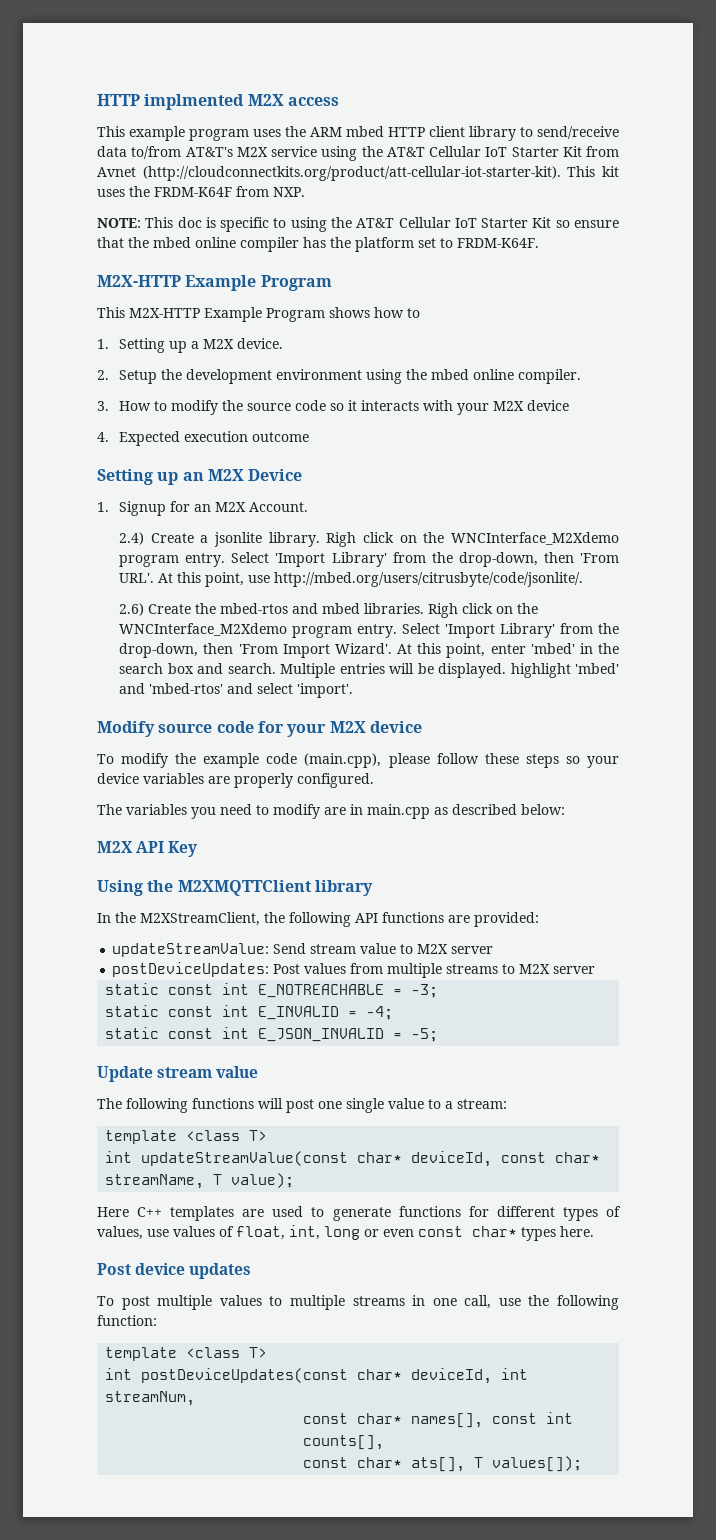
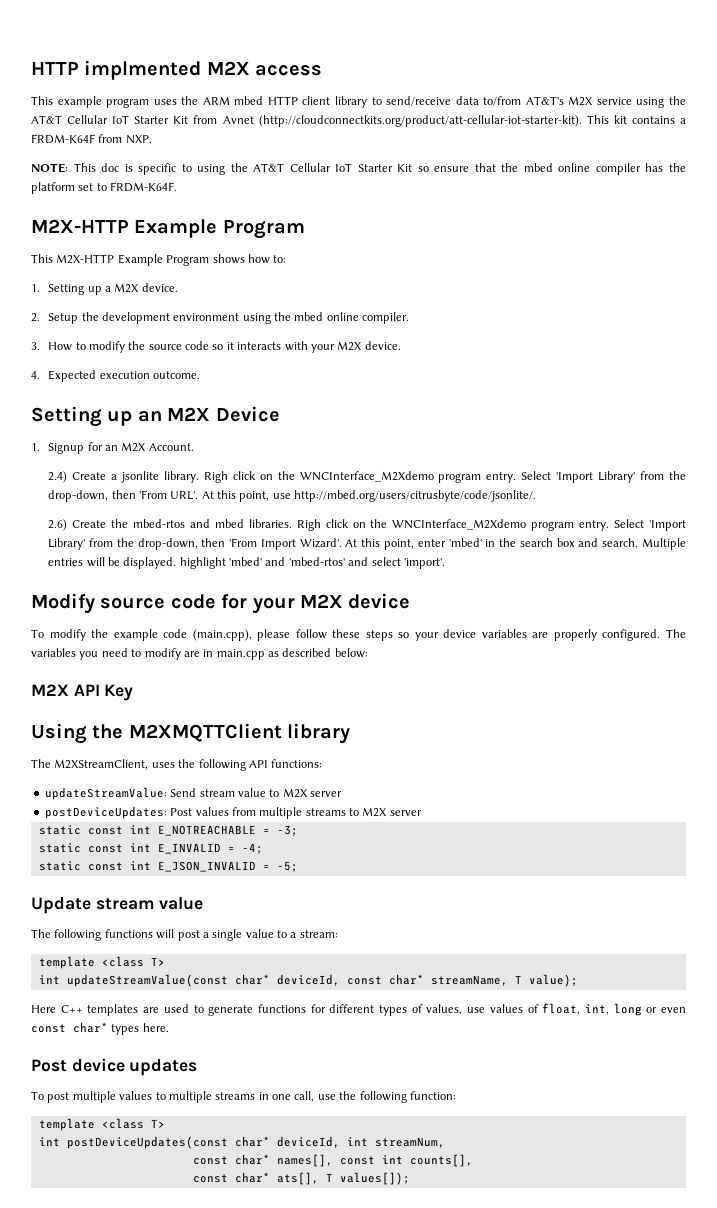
- This example program uses the ARM mbed HTTP client library to send/receive data to/from AT&T's M2X service using the AT&T Cellular IoT Starter Kit from Avnet (http://cloudconnectkits.org/product/att-cellular-iot-starter-kit). This kit uses the FRDM-K64F from NXP.
+ This example program uses the ARM mbed HTTP client library to send/receive data to/from AT&T's M2X service using the AT&T Cellular IoT Starter Kit from Avnet (http://cloudconnectkits.org/product/att-cellular-iot-starter-kit). This kit contains a FRDM-K64F from NXP.
- This M2X-HTTP Example Program shows how to
+ This M2X-HTTP Example Program shows how to:
- 3. How to modify the source code so it interacts with your M2X device
+ 3. How to modify the source code so it interacts with your M2X device.
- 4. Expected execution outcome
+ 4. Expected execution outcome.
- To modify the example code (main.cpp), please follow these steps so your device variables are properly configured.
- The variables you need to modify are in main.cpp as described below:
+ To modify the example code (main.cpp), please follow these steps so your device variables are properly configured. The variables you need to modify are in main.cpp as described below:
- In the M2XStreamClient, the following API functions are provided:
+ The M2XStreamClient, uses the following API functions:
- The following functions will post one single value to a stream:
+ The following functions will post a single value to a stream:

